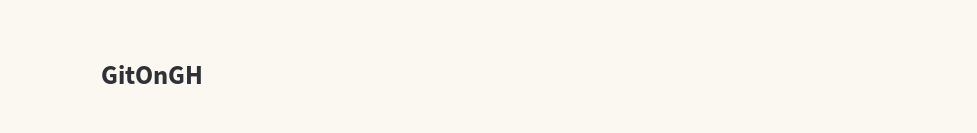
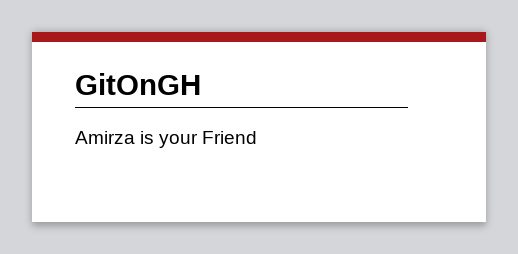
+ Amirza is your Friend

